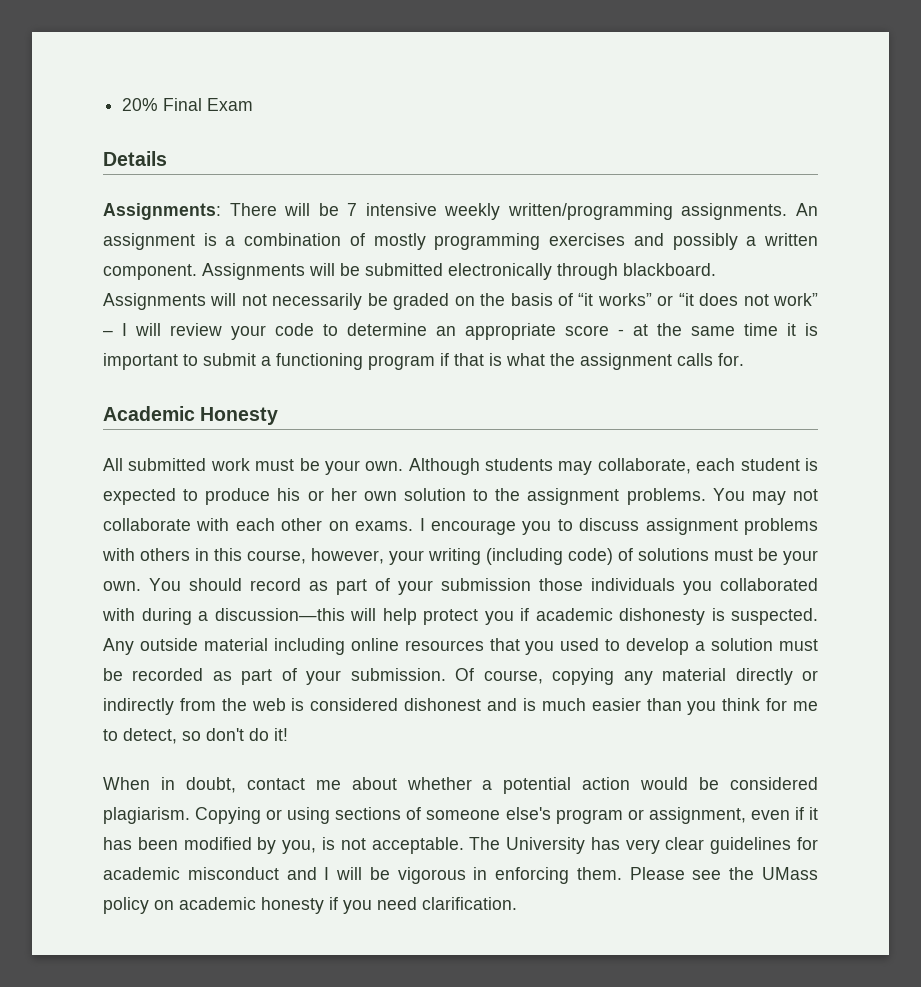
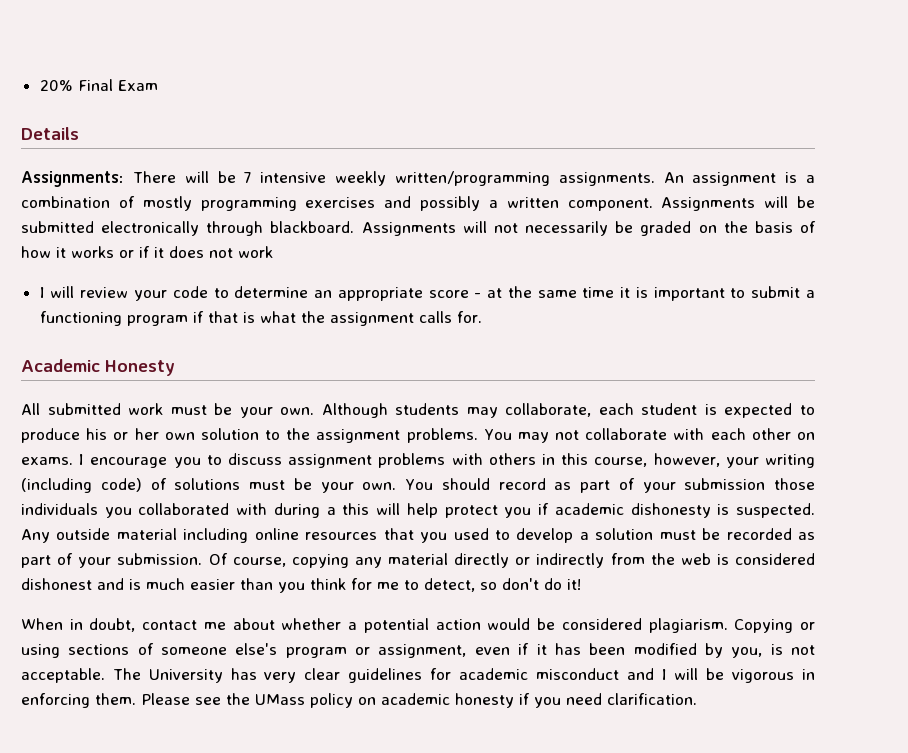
- Assignments will not necessarily be graded on the basis of “it works” or “it does not work” – I will review your code to determine an appropriate score - at the same time it is important to submit a functioning program if that is what the assignment calls for.
+ Assignments will not necessarily be graded on the basis of how it works or if it does not work
+ I will review your code to determine an appropriate score - at the same time it is important to submit a functioning program if that is what the assignment calls for.
- You should record as part of your submission those individuals you collaborated with during a discussion—this will help protect you if academic dishonesty is suspected.
+ You should record as part of your submission those individuals you collaborated with during a this will help protect you if academic dishonesty is suspected.

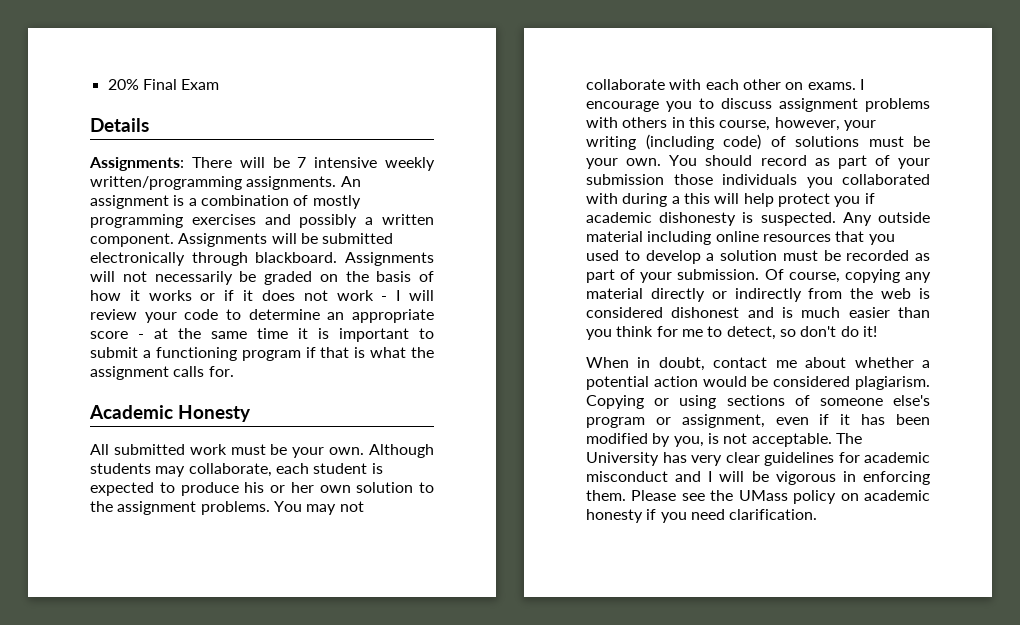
- Assignments will not necessarily be graded on the basis of how it works or if it does not work
- I will review your code to determine an appropriate score - at the same time it is important to submit a functioning program if that is what the assignment calls for.
+ Assignments will not necessarily be graded on the basis of how it works or if it does not work - I will review your code to determine an appropriate score - at the same time it is important to submit a functioning program if that is what the assignment calls for.

